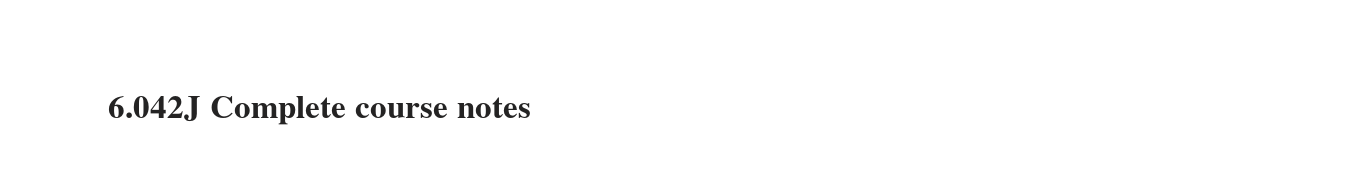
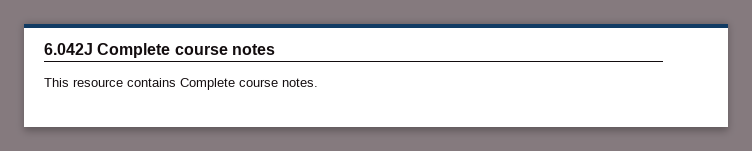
+ This resource contains Complete course notes.

